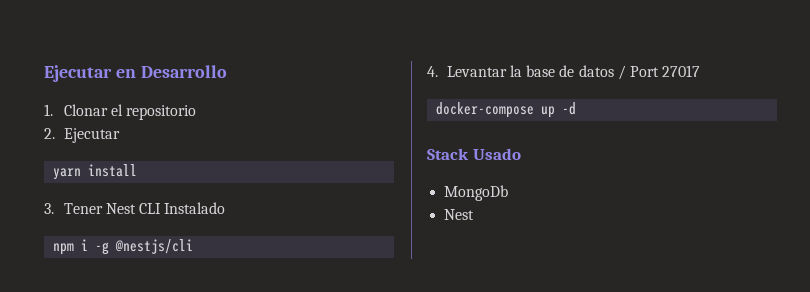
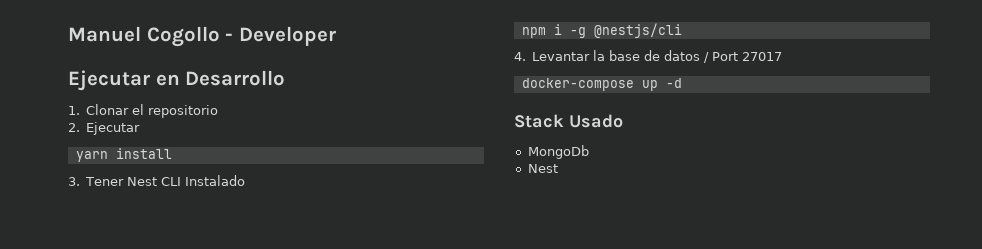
+ Manuel Cogollo - Developer

